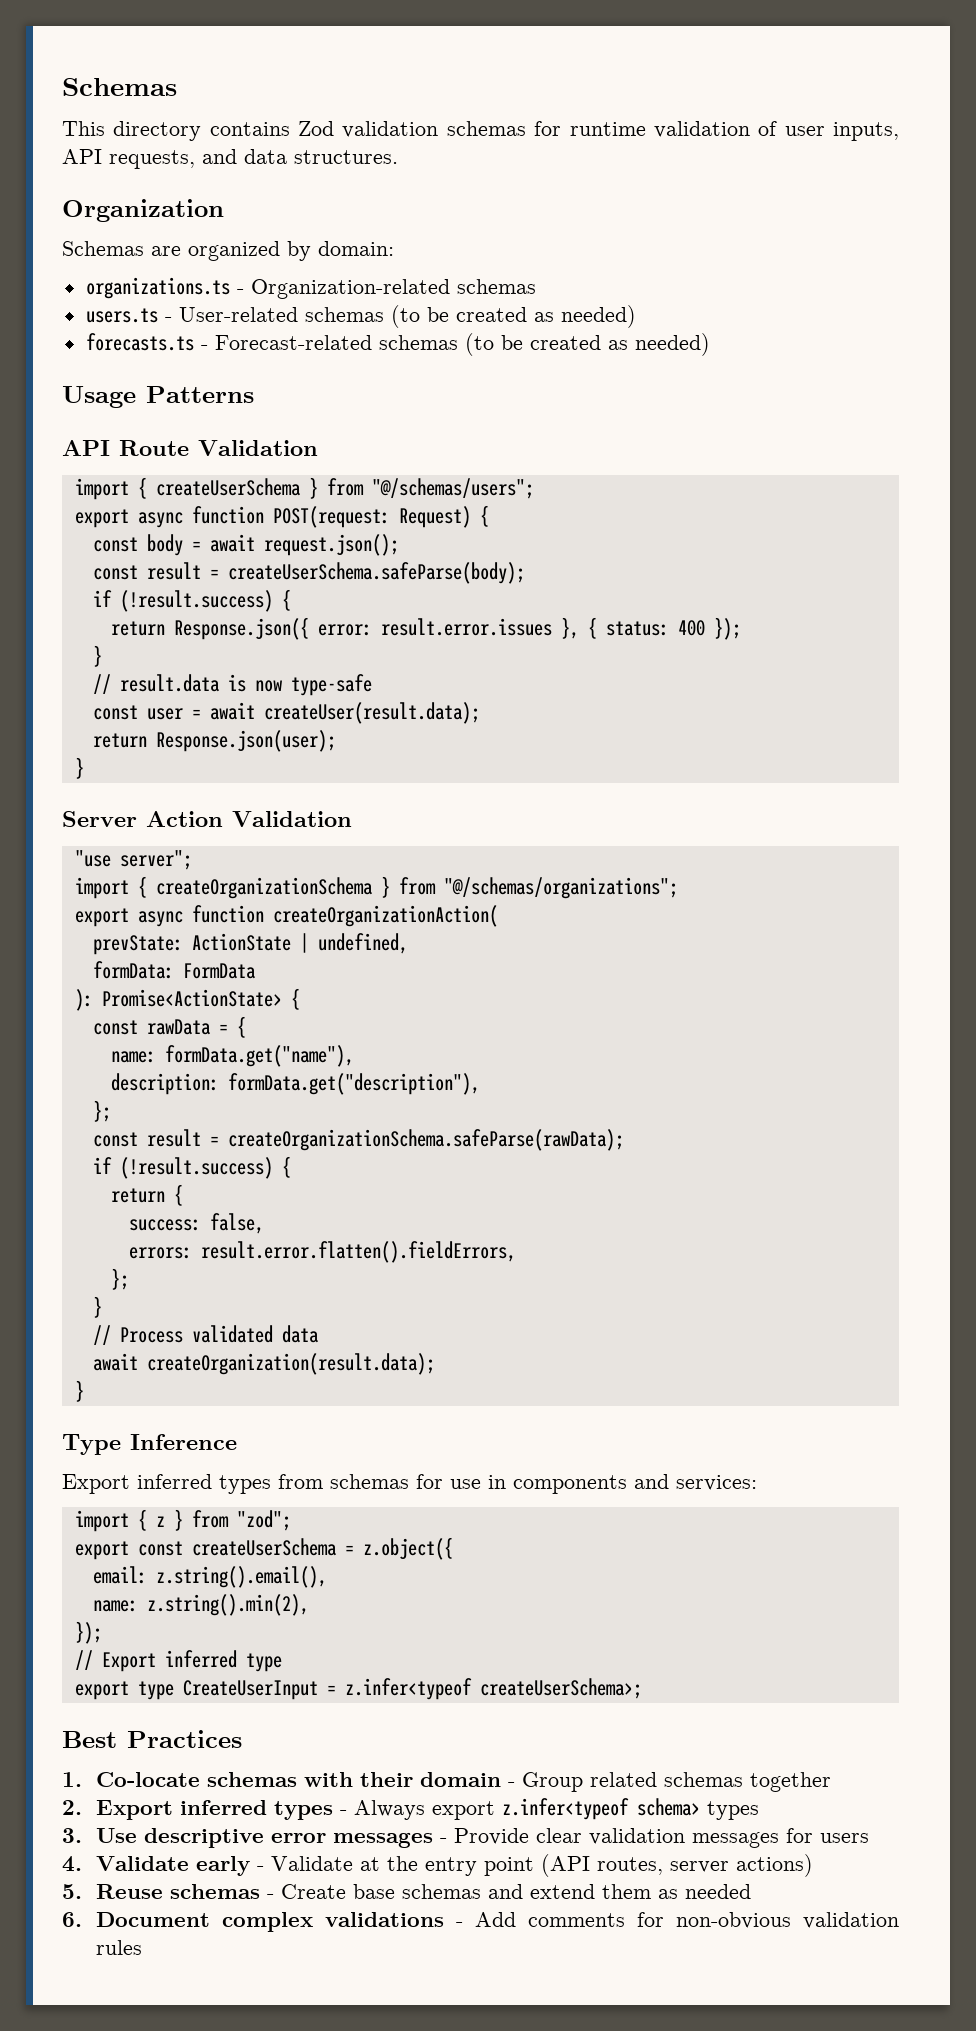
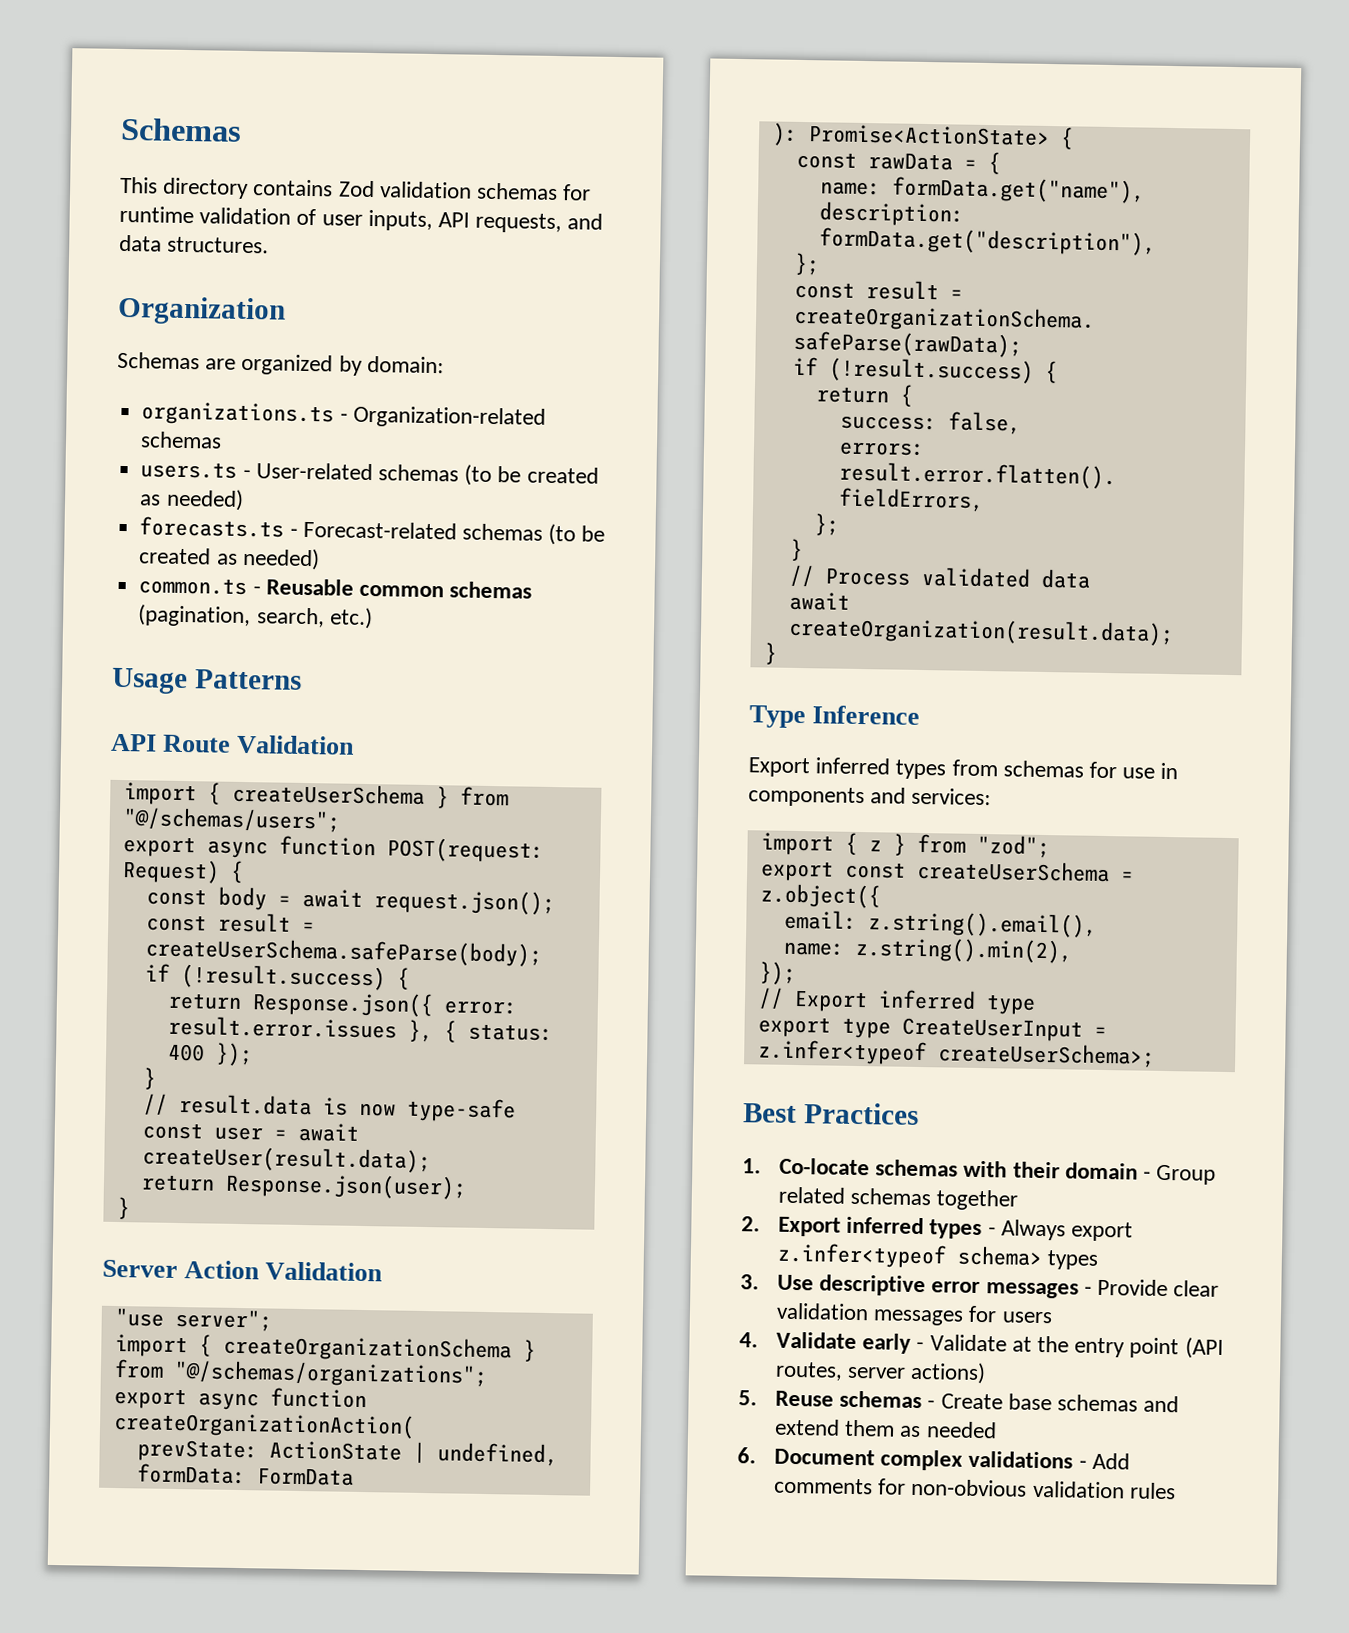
+ common.ts - Reusable common schemas (pagination, search, etc.)

